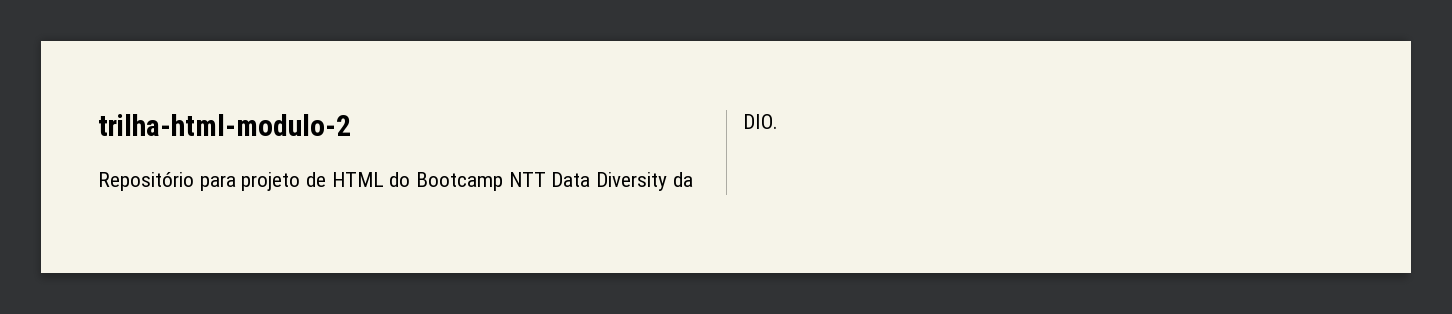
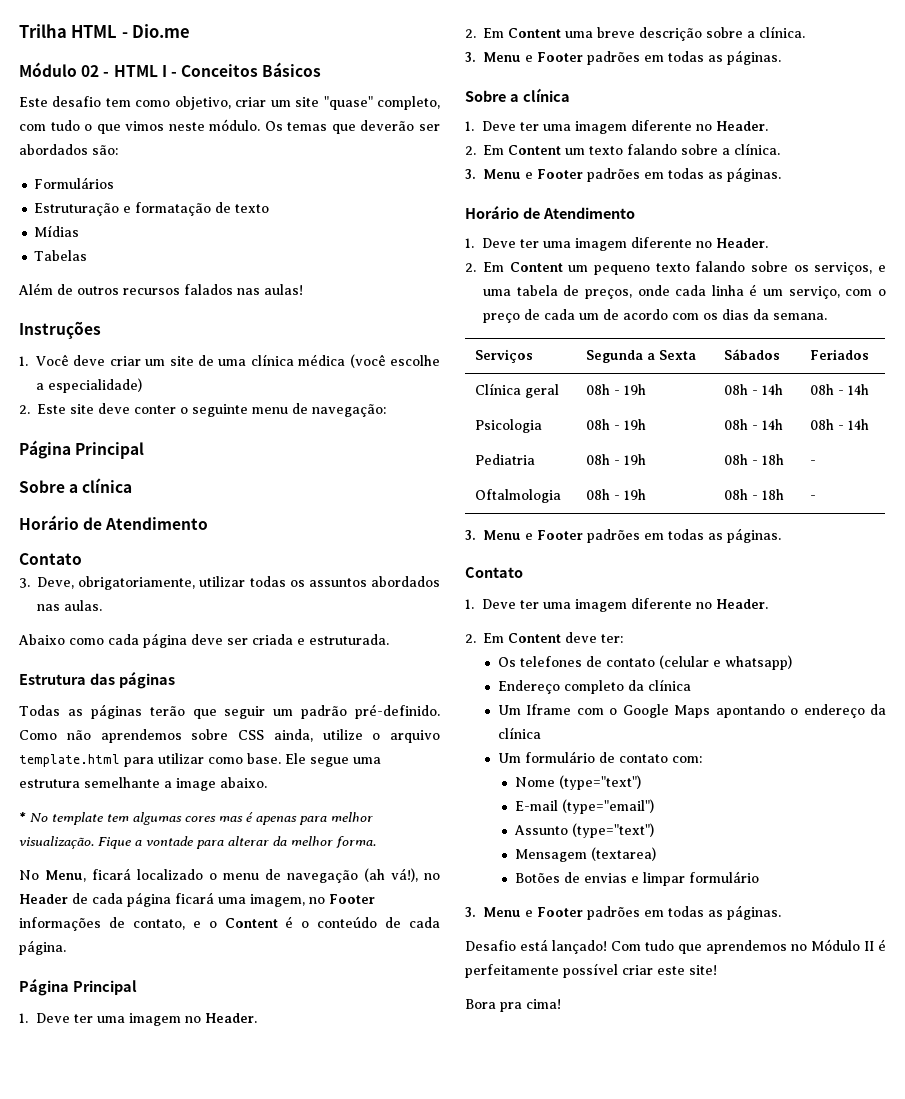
- trilha-html-modulo-2
- Repositório para projeto de HTML do Bootcamp NTT Data Diversity da DIO.
+ Trilha HTML - Dio.me
+ Módulo 02 - HTML I - Conceitos Básicos
+ Este desafio tem como objetivo, criar um site "quase" completo, com tudo o que vimos neste módulo. Os temas que deverão ser abordados são:
+ Formulários
+ Estruturação e formatação de texto
+ Mídias
+ Tabelas
+ Além de outros recursos falados nas aulas!
+ Instruções
+ 1. Você deve criar um site de uma clínica médica (você escolhe a especialidade)
+ 2. Este site deve conter o seguinte menu de navegação:
+ Página Principal
+ Sobre a clínica
+ Horário de Atendimento
+ Contato
+ 3. Deve, obrigatoriamente, utilizar todas os assuntos abordados nas aulas.
+ Abaixo como cada página deve ser criada e estruturada.
+ Estrutura das páginas
+ Todas as páginas terão que seguir um padrão pré-definido. Como não aprendemos sobre CSS ainda, utilize o arquivo template.html para utilizar como base. Ele segue uma estrutura semelhante a image abaixo.
+ * No template tem algumas cores mas é apenas para melhor visualização. Fique a vontade para alterar da melhor forma.
+ No Menu, ficará localizado o menu de navegação (ah vá!), no Header de cada página ficará uma imagem, no Footer informações de contato, e o Content é o conteúdo de cada página.
+ Página Principal
+ 1. Deve ter uma imagem no Header.
+ 2. Em Content uma breve descrição sobre a clínica.
+ 3. Menu e Footer padrões em todas as páginas.
+ Sobre a clínica
+ 1. Deve ter uma imagem diferente no Header.
+ 2. Em Content um texto falando sobre a clínica.
+ 3. Menu e Footer padrões em todas as páginas.
+ Horário de Atendimento
+ 1. Deve ter uma imagem diferente no Header.
+ 2. Em Content um pequeno texto falando sobre os serviços, e uma tabela de preços, onde cada linha é um serviço, com o preço de cada um de acordo com os dias da semana.
+ Serviços | Segunda a Sexta | Sábados | Feriados
+ Clínica geral | 08h - 19h | 08h - 14h | 08h - 14h
+ Psicologia | 08h - 19h | 08h - 14h | 08h - 14h
+ Pediatria | 08h - 19h | 08h - 18h | -
+ Oftalmologia | 08h - 19h | 08h - 18h | -
+ 3. Menu e Footer padrões em todas as páginas.
+ Contato
+ 1. Deve ter uma imagem diferente no Header.
+ 2. Em Content deve ter:
+ Os telefones de contato (celular e whatsapp)
+ Endereço completo da clínica
+ Um Iframe com o Google Maps apontando o endereço da clínica
+ Um formulário de contato com:
+ Nome (type="text")
+ E-mail (type="email")
+ Assunto (type="text")
+ Mensagem (textarea)
+ Botões de envias e limpar formulário
+ 3. Menu e Footer padrões em todas as páginas.
+ Desafio está lançado! Com tudo que aprendemos no Módulo II é perfeitamente possível criar este site!
+ Bora pra cima!

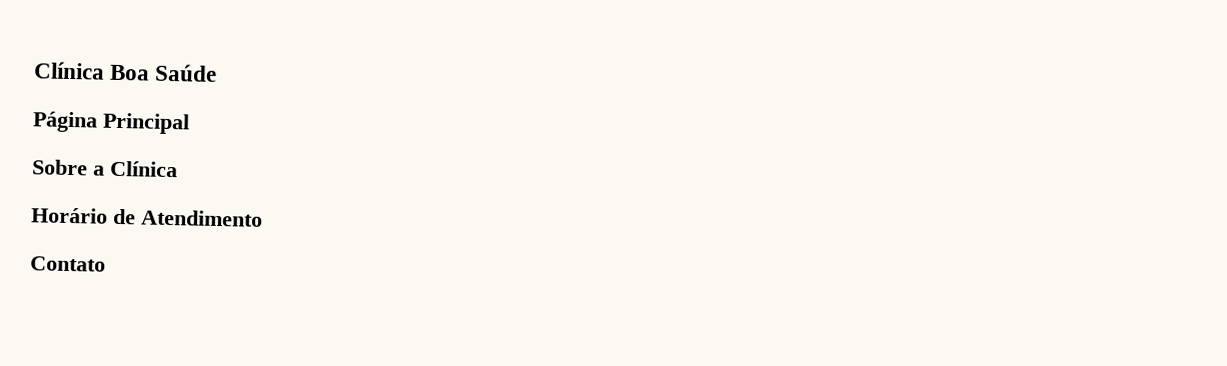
- Trilha HTML - Dio.me
- Módulo 02 - HTML I - Conceitos Básicos
- Este desafio tem como objetivo, criar um site "quase" completo, com tudo o que vimos neste módulo. Os temas que deverão ser abordados são:
- Formulários
- Estruturação e formatação de texto
- Mídias
- Tabelas
- Além de outros recursos falados nas aulas!
- Instruções
- 1. Você deve criar um site de uma clínica médica (você escolhe a especialidade)
- 2. Este site deve conter o seguinte menu de navegação:
+ Clínica Boa Saúde
  Página Principal
- Sobre a clínica
+ Sobre a Clínica
- 3. Deve, obrigatoriamente, utilizar todas os assuntos abordados nas aulas.
- Abaixo como cada página deve ser criada e estruturada.
- Estrutura das páginas
- Todas as páginas terão que seguir um padrão pré-definido. Como não aprendemos sobre CSS ainda, utilize o arquivo template.html para utilizar como base. Ele segue uma estrutura semelhante a image abaixo.
- * No template tem algumas cores mas é apenas para melhor visualização. Fique a vontade para alterar da melhor forma.
- No Menu, ficará localizado o menu de navegação (ah vá!), no Header de cada página ficará uma imagem, no Footer informações de contato, e o Content é o conteúdo de cada página.
- Página Principal
- 1. Deve ter uma imagem no Header.
- 2. Em Content uma breve descrição sobre a clínica.
- 3. Menu e Footer padrões em todas as páginas.
- Sobre a clínica
- 1. Deve ter uma imagem diferente no Header.
- 2. Em Content um texto falando sobre a clínica.
- 3. Menu e Footer padrões em todas as páginas.
- Horário de Atendimento
- 1. Deve ter uma imagem diferente no Header.
- 2. Em Content um pequeno texto falando sobre os serviços, e uma tabela de preços, onde cada linha é um serviço, com o preço de cada um de acordo com os dias da semana.
- Serviços | Segunda a Sexta | Sábados | Feriados
- Clínica geral | 08h - 19h | 08h - 14h | 08h - 14h
- Psicologia | 08h - 19h | 08h - 14h | 08h - 14h
- Pediatria | 08h - 19h | 08h - 18h | -
- Oftalmologia | 08h - 19h | 08h - 18h | -
- 3. Menu e Footer padrões em todas as páginas.
- Contato
- 1. Deve ter uma imagem diferente no Header.
- 2. Em Content deve ter:
- Os telefones de contato (celular e whatsapp)
- Endereço completo da clínica
- Um Iframe com o Google Maps apontando o endereço da clínica
- Um formulário de contato com:
- Nome (type="text")
- E-mail (type="email")
- Assunto (type="text")
- Mensagem (textarea)
- Botões de envias e limpar formulário
- 3. Menu e Footer padrões em todas as páginas.
- Desafio está lançado! Com tudo que aprendemos no Módulo II é perfeitamente possível criar este site!
- Bora pra cima!

